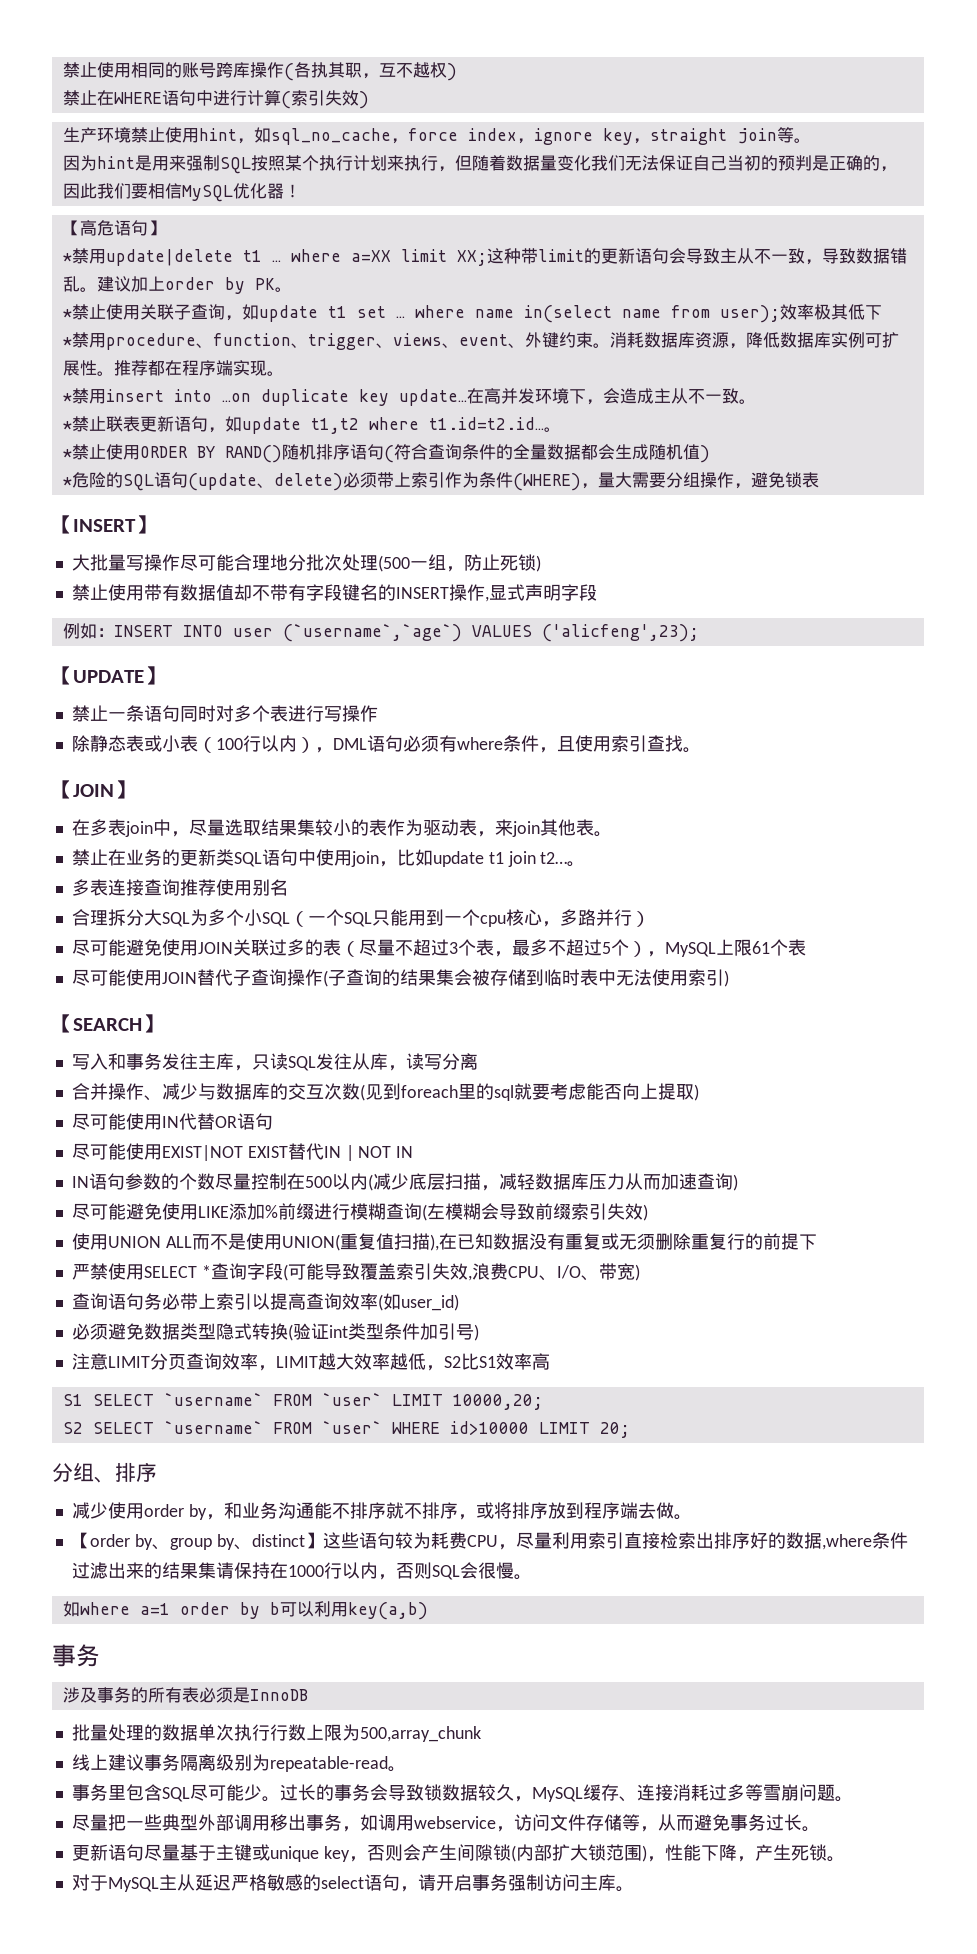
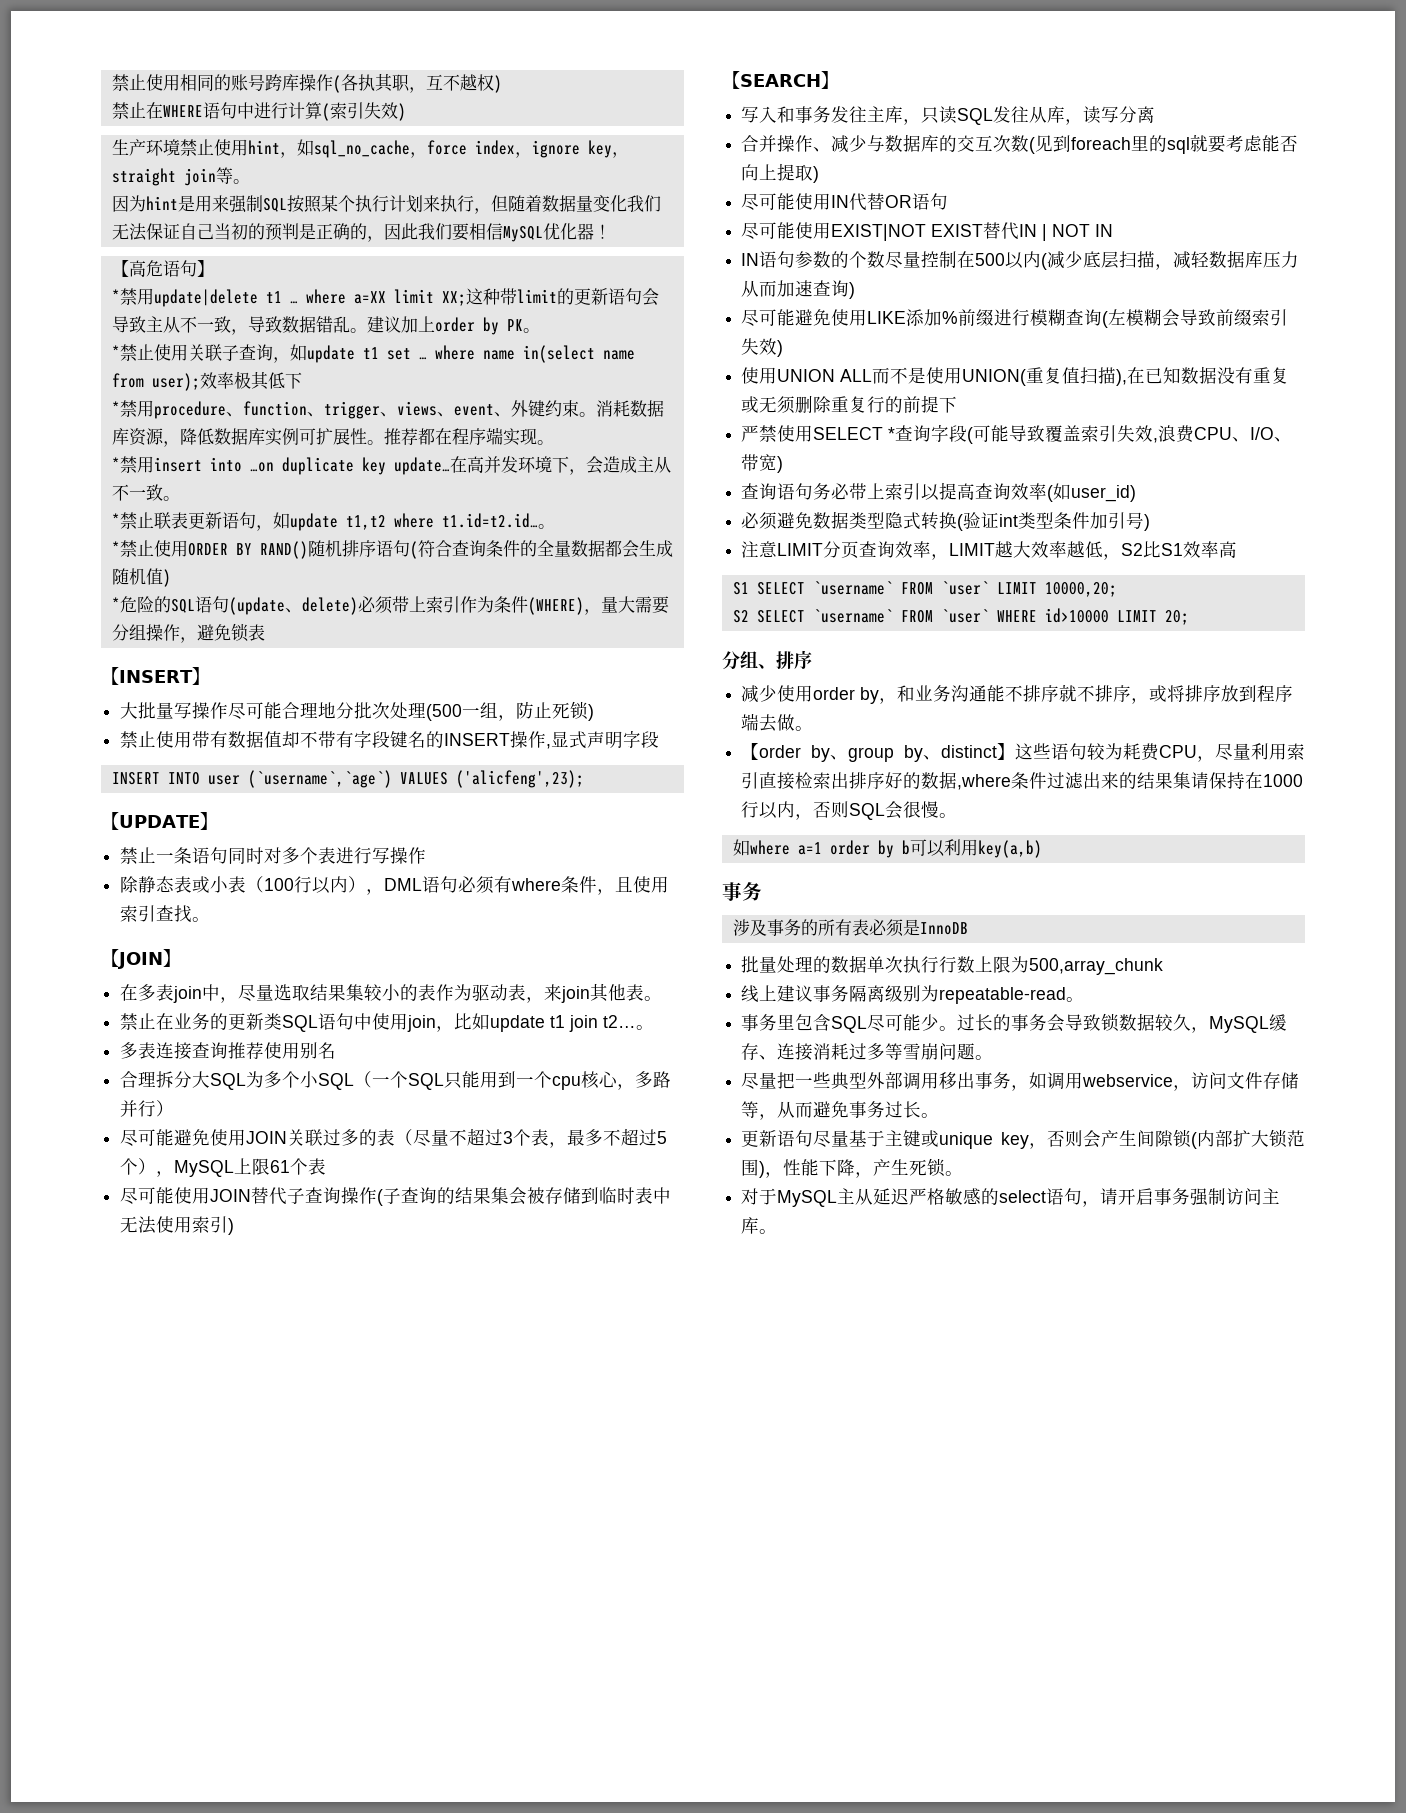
- 例如：INSERT INTO user (`username`,`age`) VALUES ('alicfeng',23);
+ INSERT INTO user (`username`,`age`) VALUES ('alicfeng',23);

